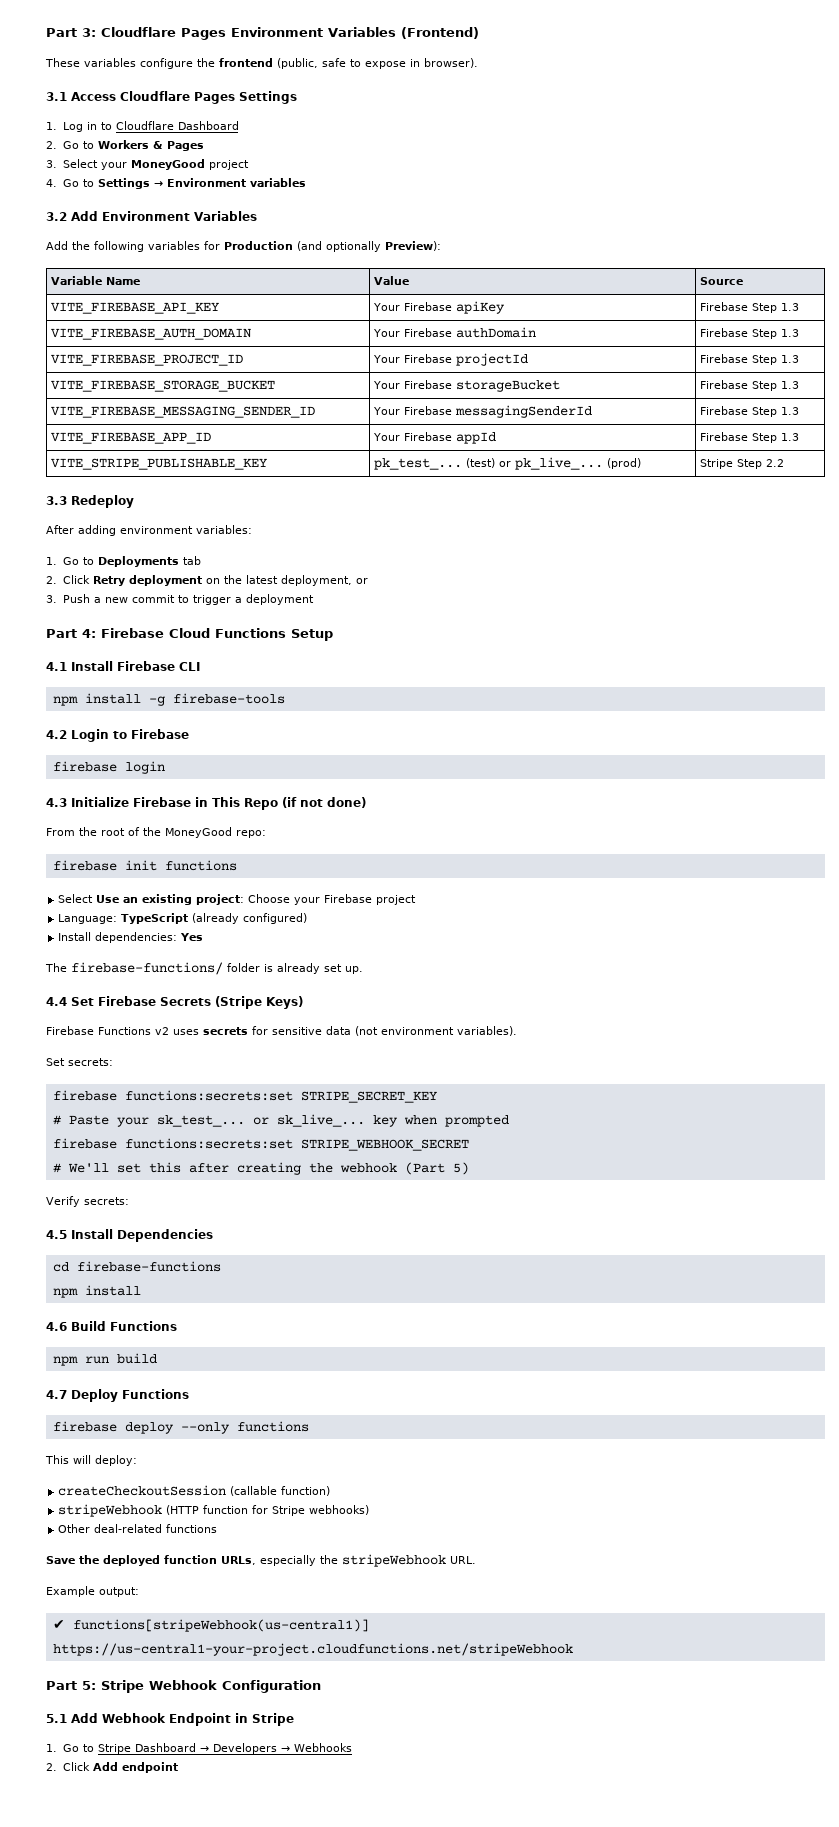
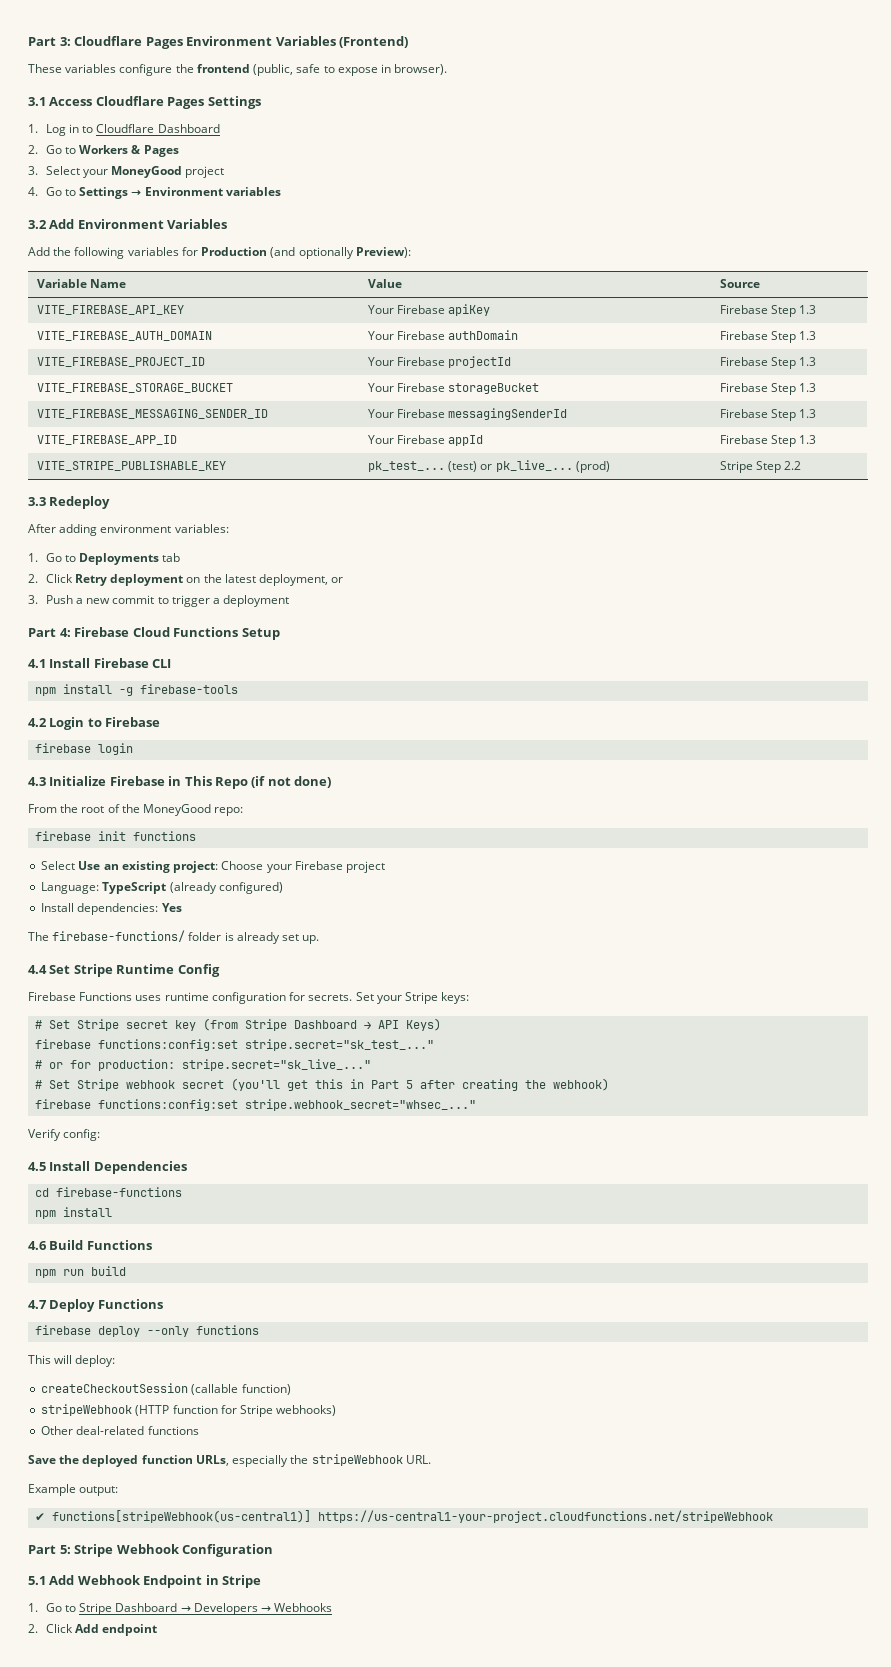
- 4.4 Set Firebase Secrets (Stripe Keys)
- Firebase Functions v2 uses secrets for sensitive data (not environment variables).
- Set secrets:
- firebase functions:secrets:set STRIPE_SECRET_KEY
- # Paste your sk_test_... or sk_live_... key when prompted
- firebase functions:secrets:set STRIPE_WEBHOOK_SECRET
- # We'll set this after creating the webhook (Part 5)
+ 4.4 Set Stripe Runtime Config
+ Firebase Functions uses runtime configuration for secrets. Set your Stripe keys:
+ # Set Stripe secret key (from Stripe Dashboard → API Keys)
+ firebase functions:config:set stripe.secret="sk_test_..."
+ # or for production: stripe.secret="sk_live_..."
+ # Set Stripe webhook secret (you'll get this in Part 5 after creating the webhook)
+ firebase functions:config:set stripe.webhook_secret="whsec_..."
- Verify secrets:
+ Verify config:

